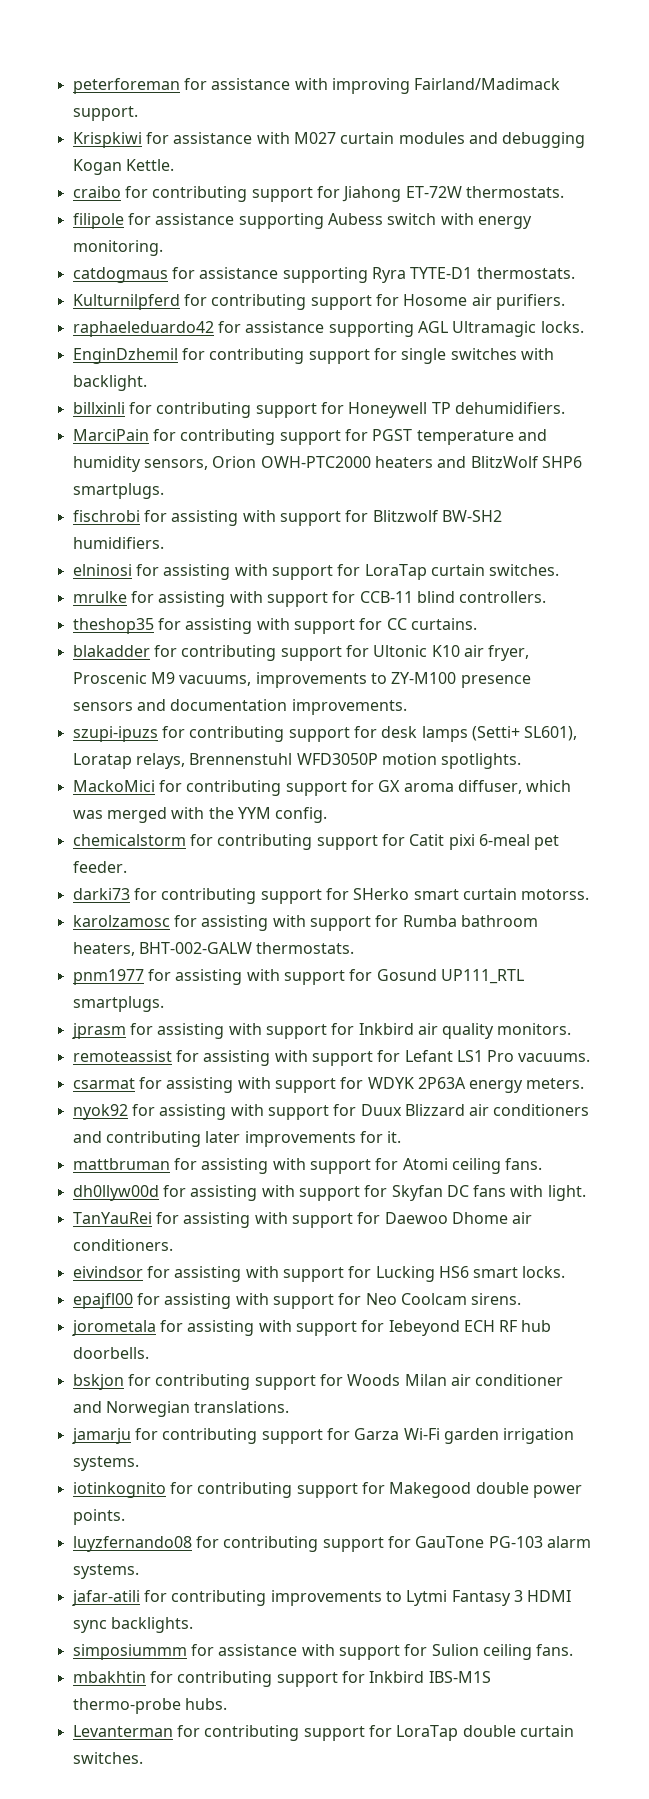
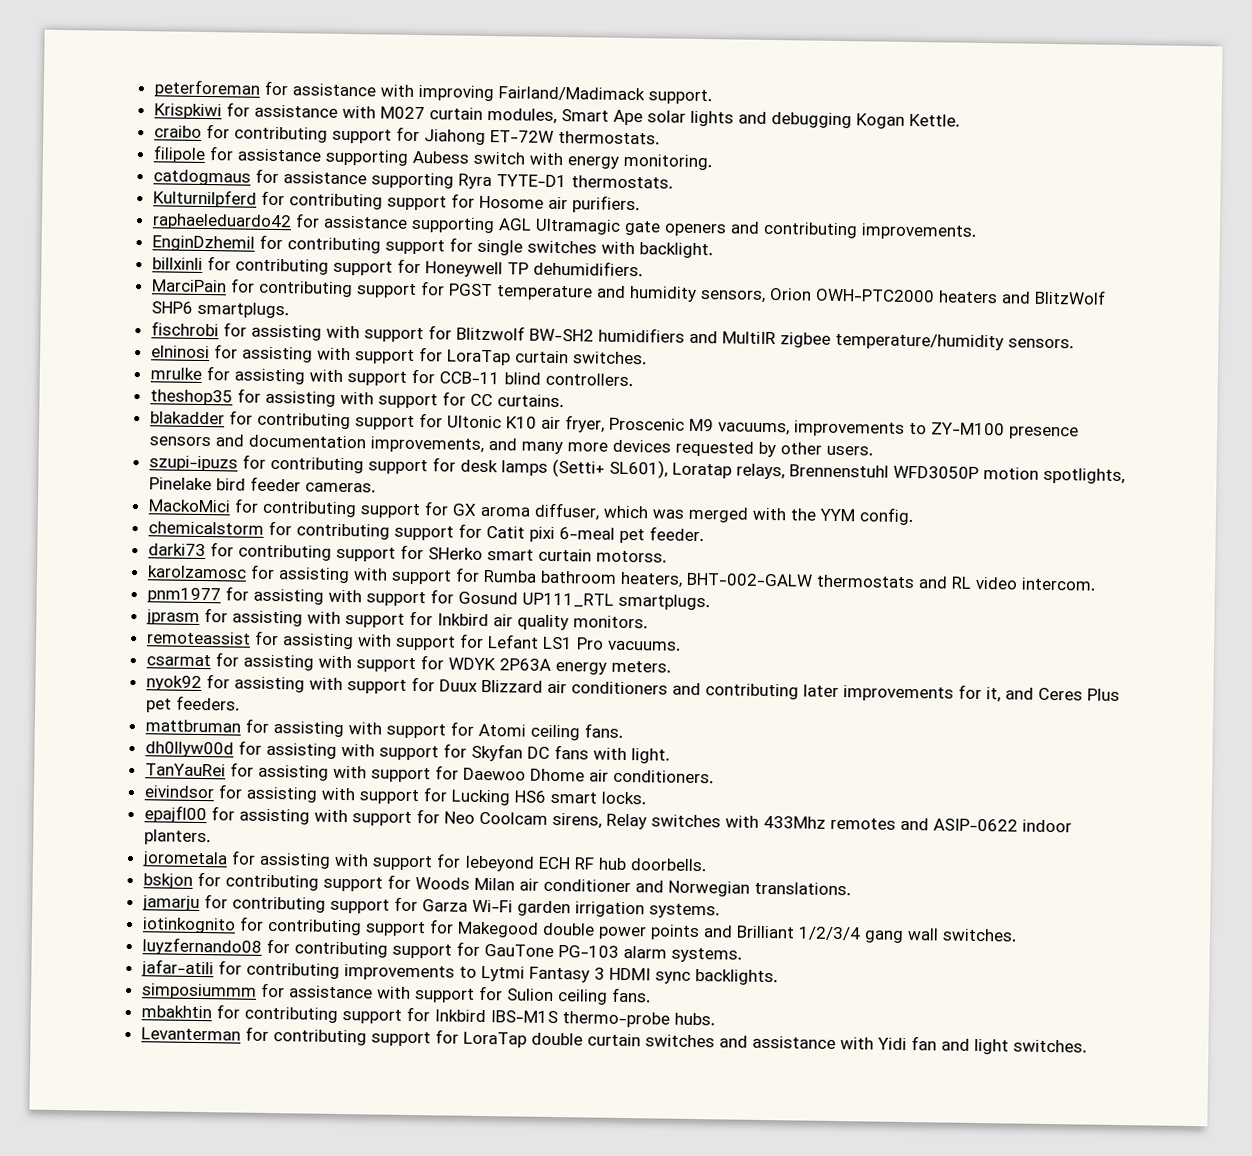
- Krispkiwi for assistance with M027 curtain modules and debugging Kogan Kettle.
+ Krispkiwi for assistance with M027 curtain modules, Smart Ape solar lights and debugging Kogan Kettle.
- raphaeleduardo42 for assistance supporting AGL Ultramagic locks.
+ raphaeleduardo42 for assistance supporting AGL Ultramagic gate openers and contributing improvements.
- fischrobi for assisting with support for Blitzwolf BW-SH2 humidifiers.
+ fischrobi for assisting with support for Blitzwolf BW-SH2 humidifiers and MultiIR zigbee temperature/humidity sensors.
- blakadder for contributing support for Ultonic K10 air fryer, Proscenic M9 vacuums, improvements to ZY-M100 presence sensors and documentation improvements.
+ blakadder for contributing support for Ultonic K10 air fryer, Proscenic M9 vacuums, improvements to ZY-M100 presence sensors and documentation improvements, and many more devices requested by other users.
- szupi-ipuzs for contributing support for desk lamps (Setti+ SL601), Loratap relays, Brennenstuhl WFD3050P motion spotlights.
+ szupi-ipuzs for contributing support for desk lamps (Setti+ SL601), Loratap relays, Brennenstuhl WFD3050P motion spotlights, Pinelake bird feeder cameras.
- karolzamosc for assisting with support for Rumba bathroom heaters, BHT-002-GALW thermostats.
+ karolzamosc for assisting with support for Rumba bathroom heaters, BHT-002-GALW thermostats and RL video intercom.
- nyok92 for assisting with support for Duux Blizzard air conditioners and contributing later improvements for it.
+ nyok92 for assisting with support for Duux Blizzard air conditioners and contributing later improvements for it, and Ceres Plus pet feeders.
- epajfl00 for assisting with support for Neo Coolcam sirens.
+ epajfl00 for assisting with support for Neo Coolcam sirens, Relay switches with 433Mhz remotes and ASIP-0622 indoor planters.
- iotinkognito for contributing support for Makegood double power points.
+ iotinkognito for contributing support for Makegood double power points and Brilliant 1/2/3/4 gang wall switches.
- Levanterman for contributing support for LoraTap double curtain switches.
+ Levanterman for contributing support for LoraTap double curtain switches and assistance with Yidi fan and light switches.

